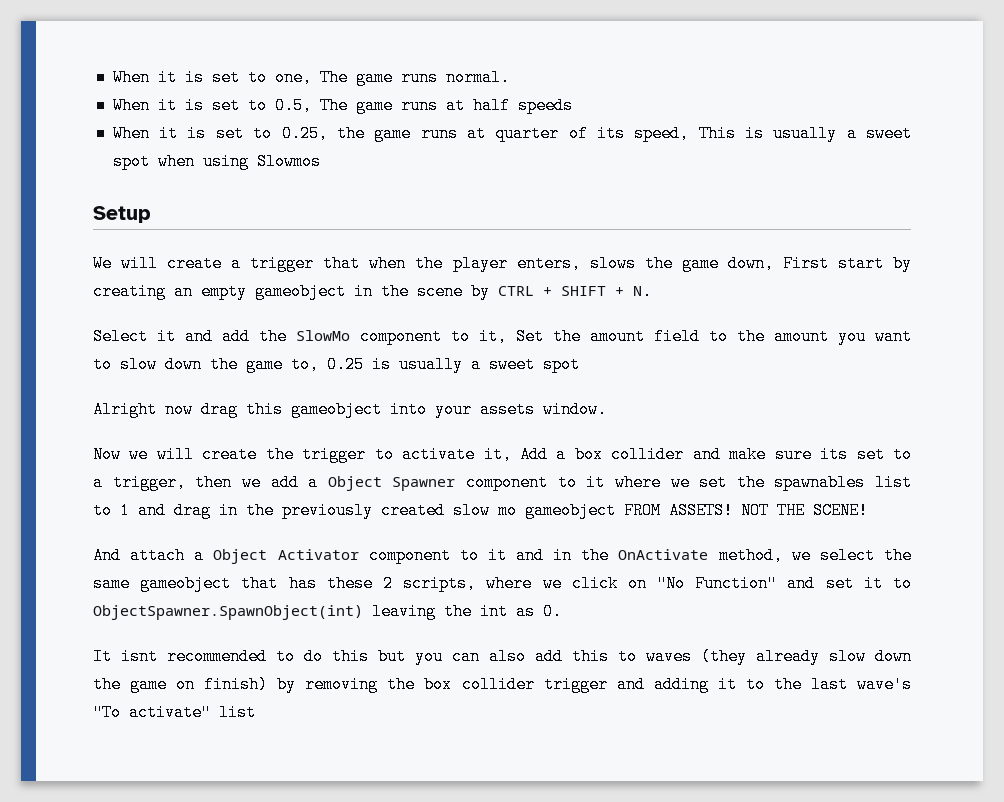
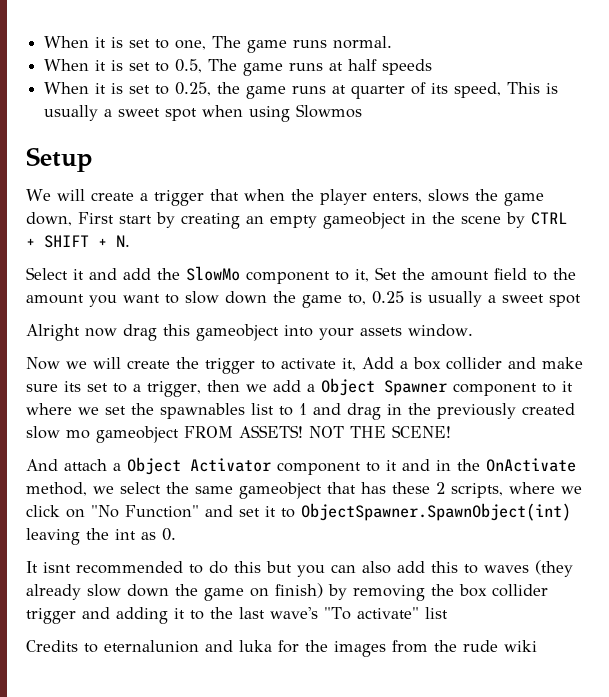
+ Credits to eternalunion and luka for the images from the rude wiki

